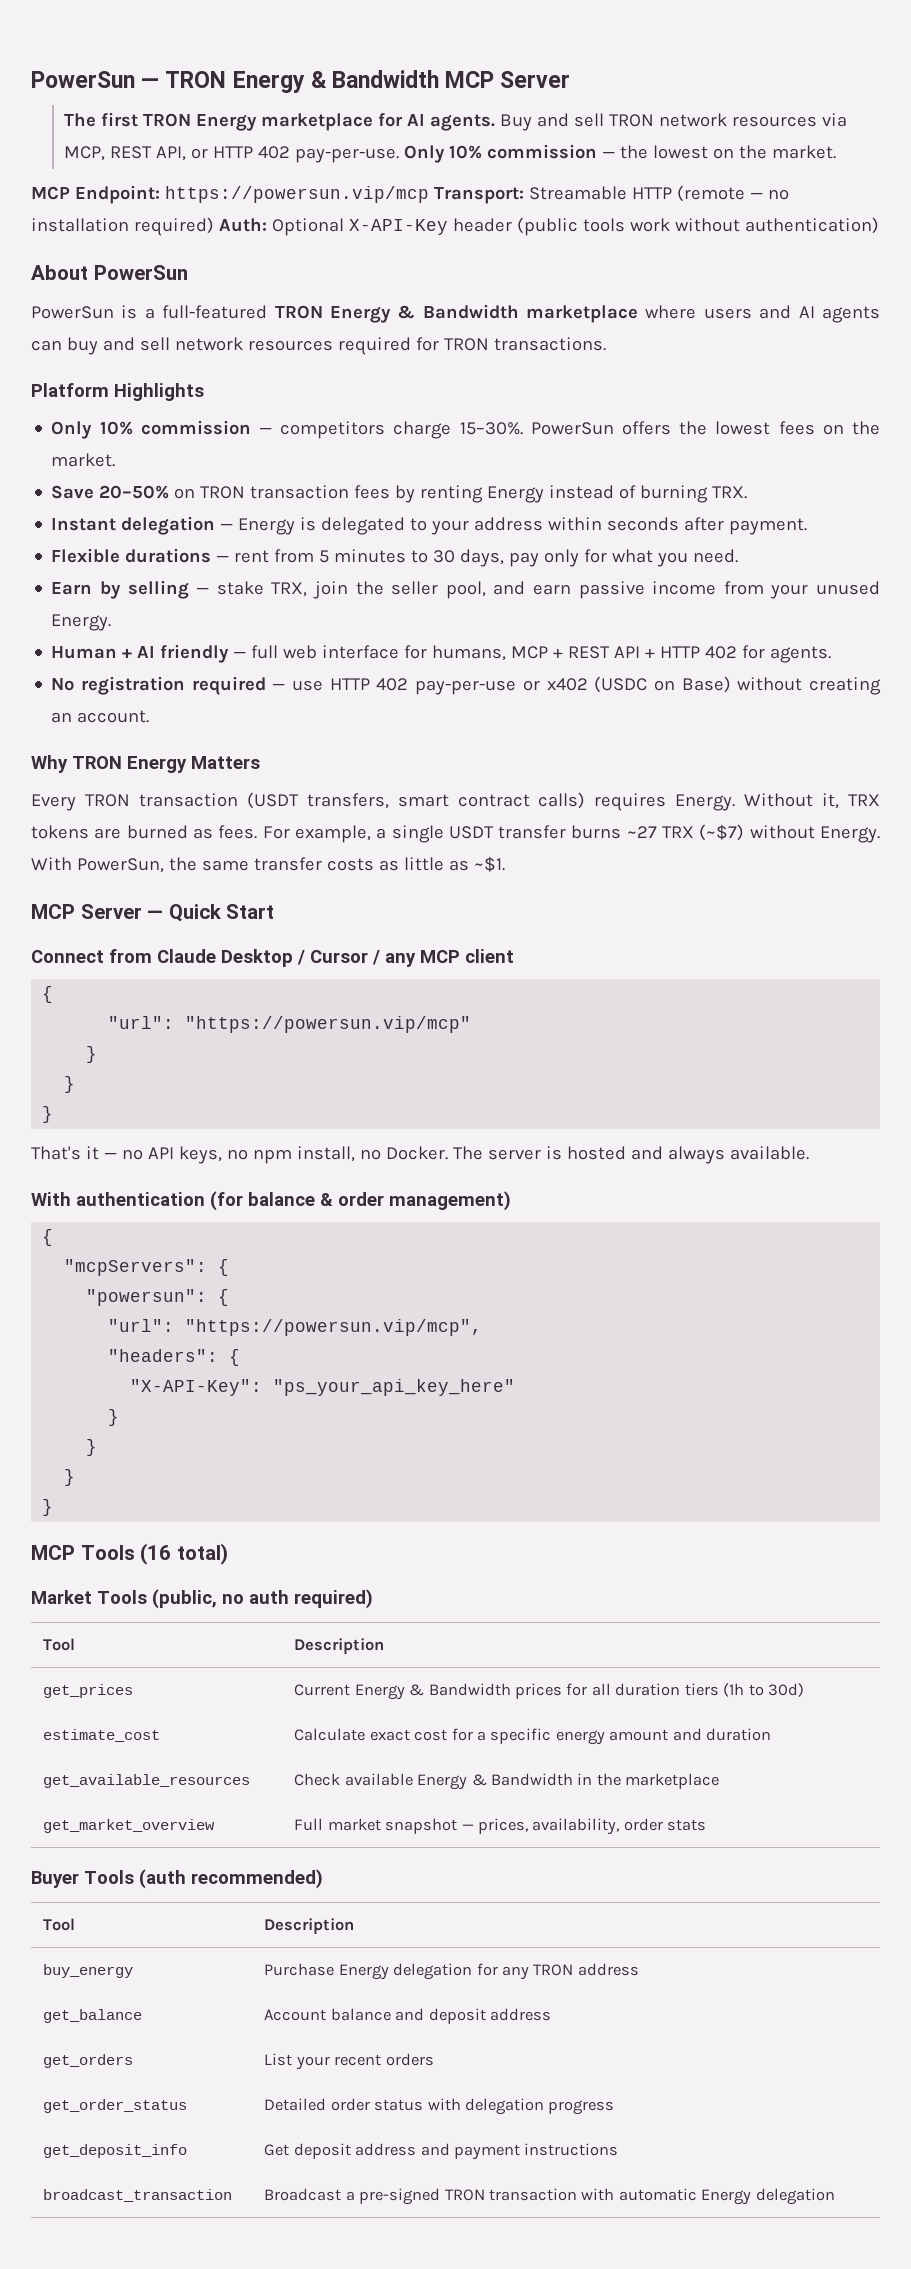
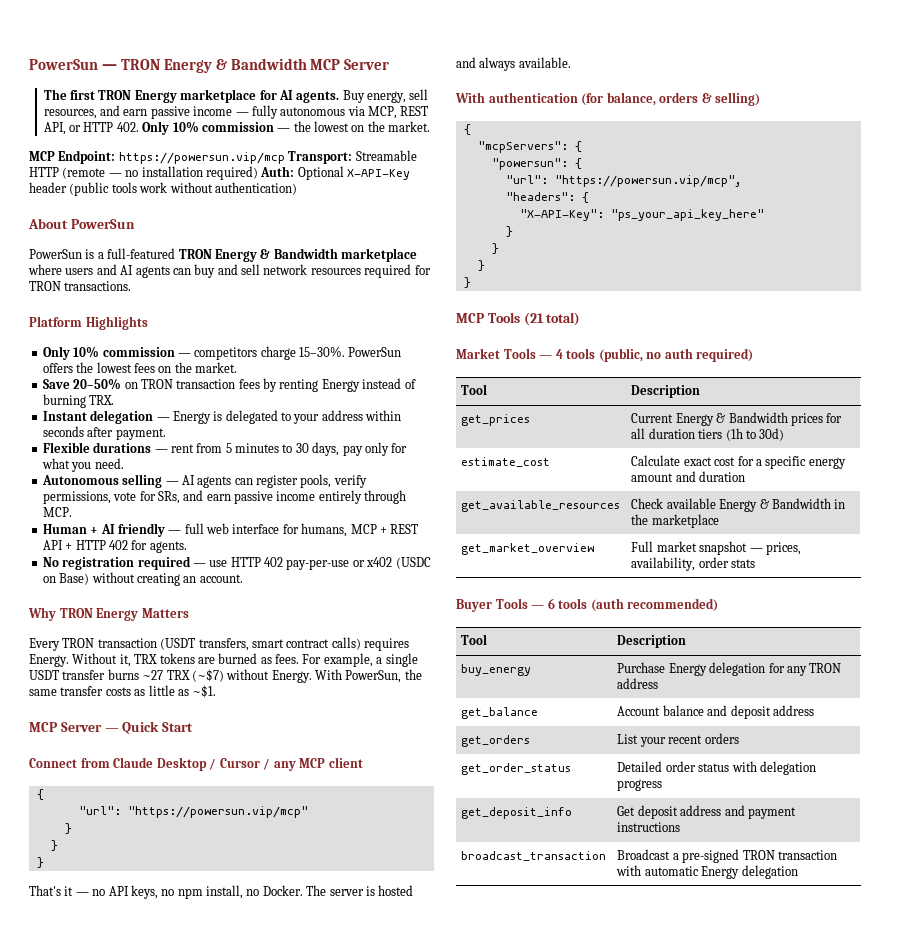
- Buy and sell TRON network resources via MCP, REST API, or HTTP 402 pay-per-use. Only 10% commission — the lowest on the market.
+ Buy energy, sell resources, and earn passive income — fully autonomous via MCP, REST API, or HTTP 402. Only 10% commission — the lowest on the market.
- Earn by selling — stake TRX, join the seller pool, and earn passive income from your unused Energy.
+ Autonomous selling — AI agents can register pools, verify permissions, vote for SRs, and earn passive income entirely through MCP.
- With authentication (for balance & order management)
+ With authentication (for balance, orders & selling)
- MCP Tools (16 total)
+ MCP Tools (21 total)
- Market Tools (public, no auth required)
+ Market Tools — 4 tools (public, no auth required)
- Buyer Tools (auth recommended)
+ Buyer Tools — 6 tools (auth recommended)

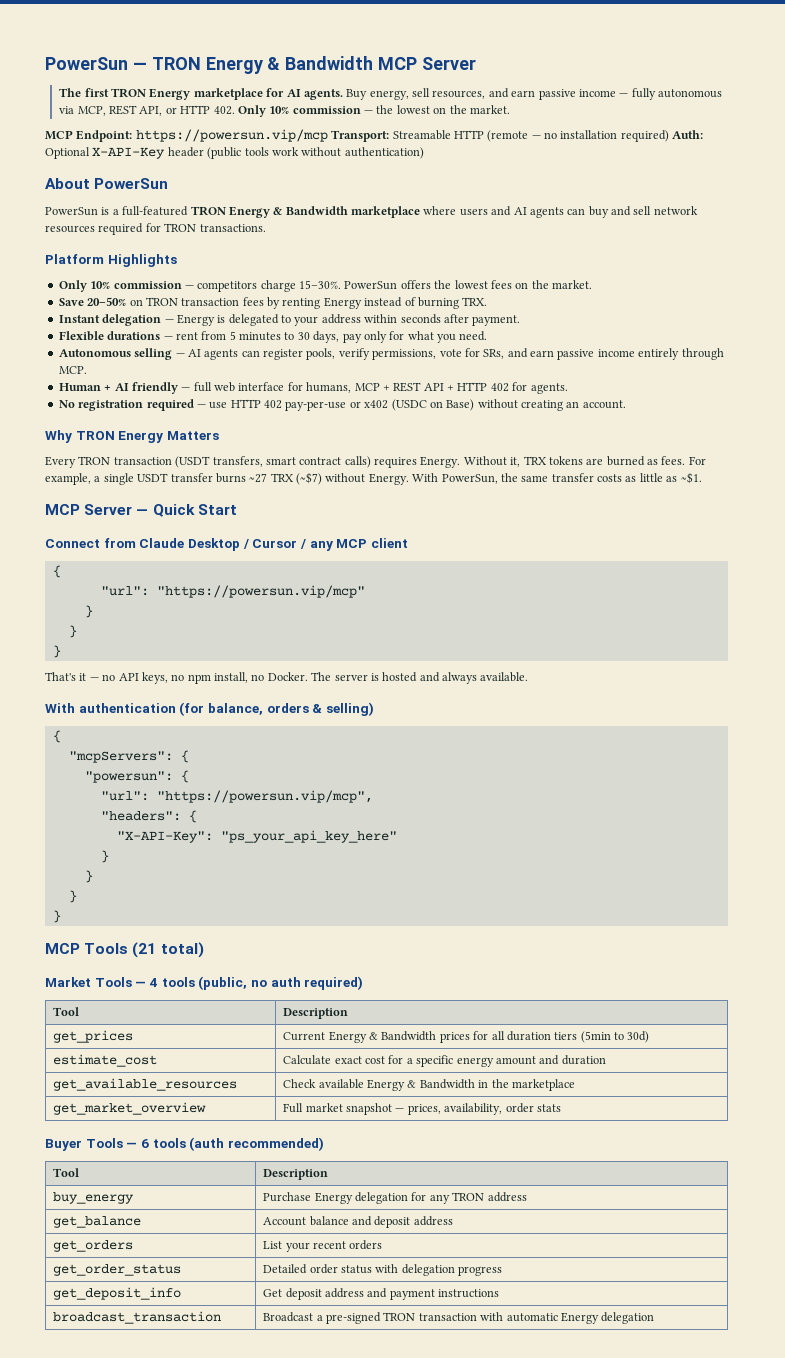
- get_prices | Current Energy & Bandwidth prices for all duration tiers (1h to 30d)
+ get_prices | Current Energy & Bandwidth prices for all duration tiers (5min to 30d)

